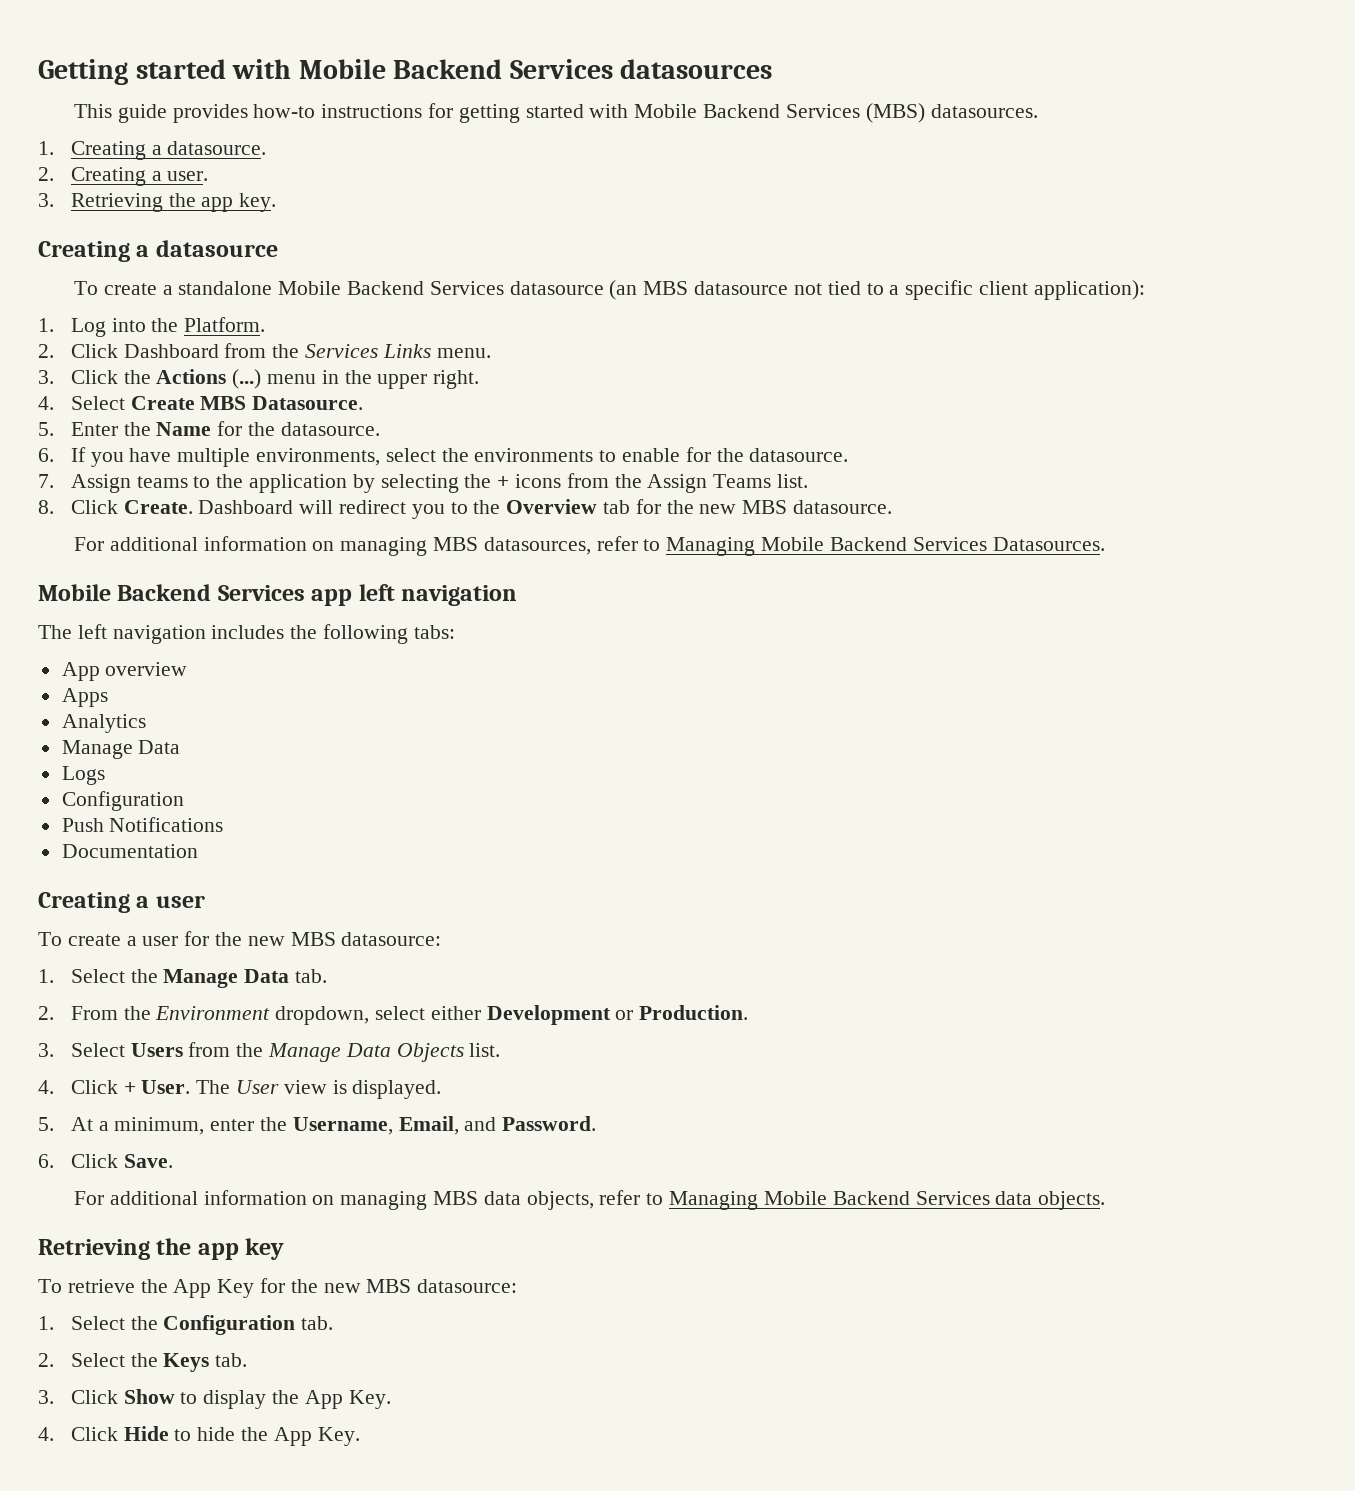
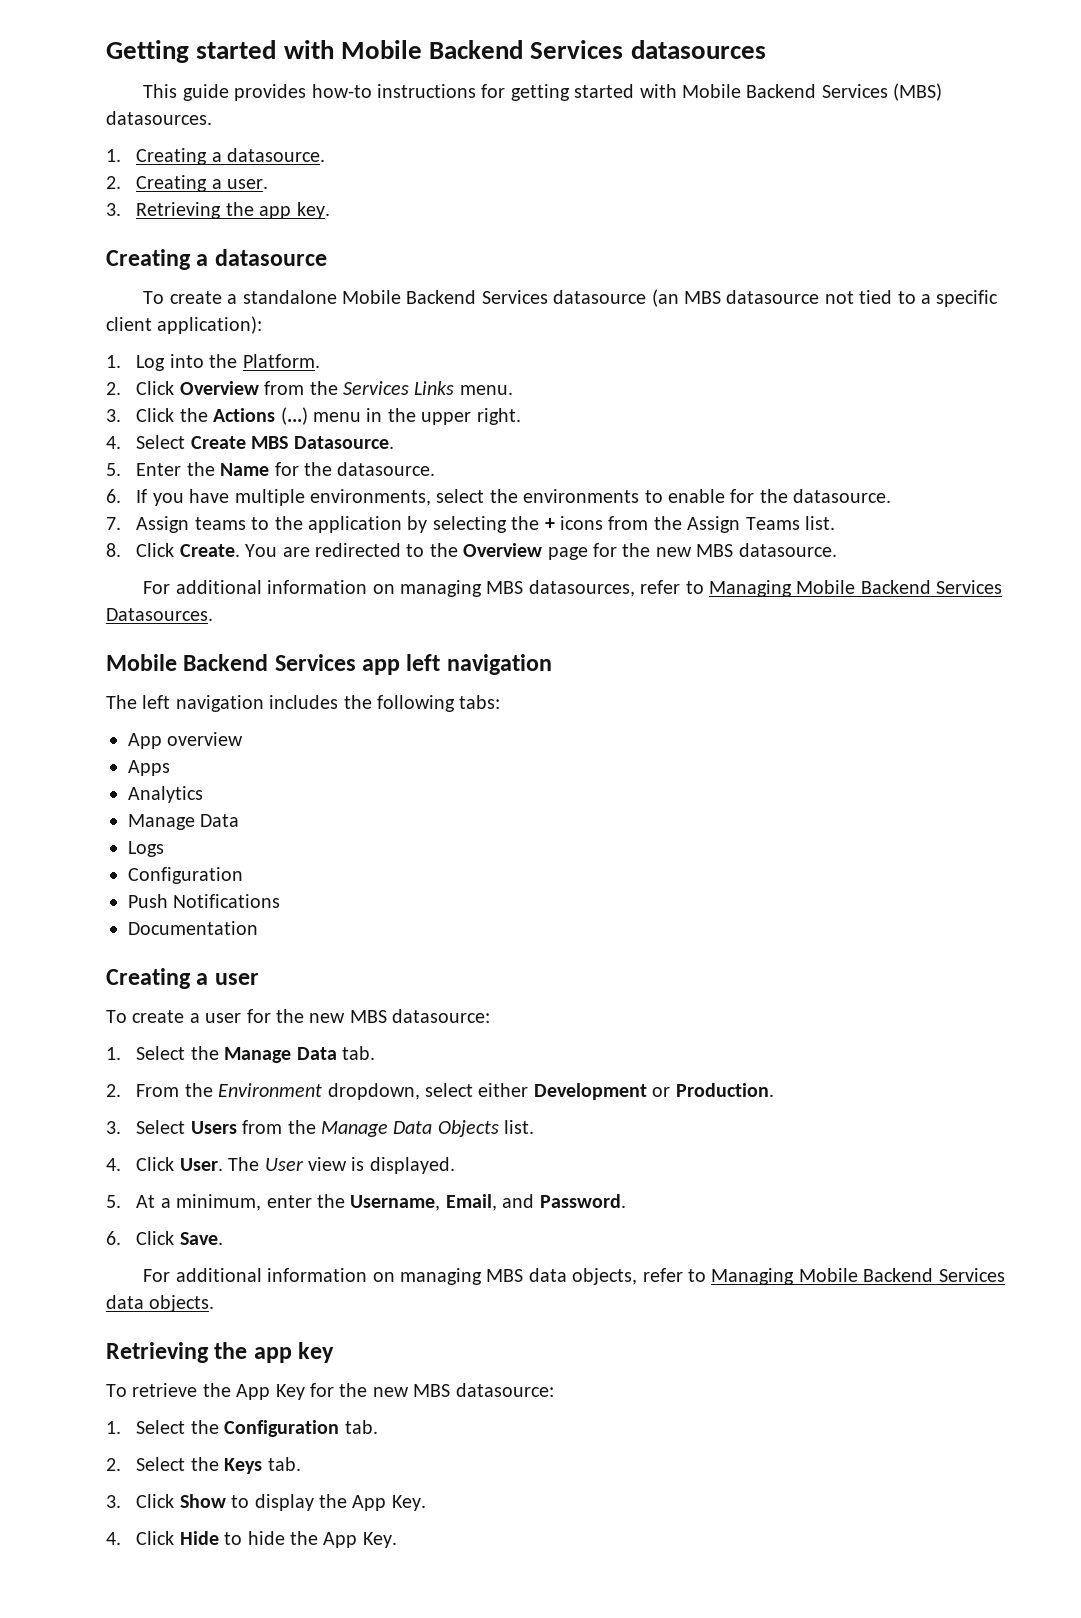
- 2. Click Dashboard from the Services Links menu.
+ 2. Click Overview from the Services Links menu.
- Dashboard will redirect you to the Overview tab for the new MBS datasource.
+ You are redirected to the Overview page for the new MBS datasource.
- 4. Click + User.
+ 4. Click User.

